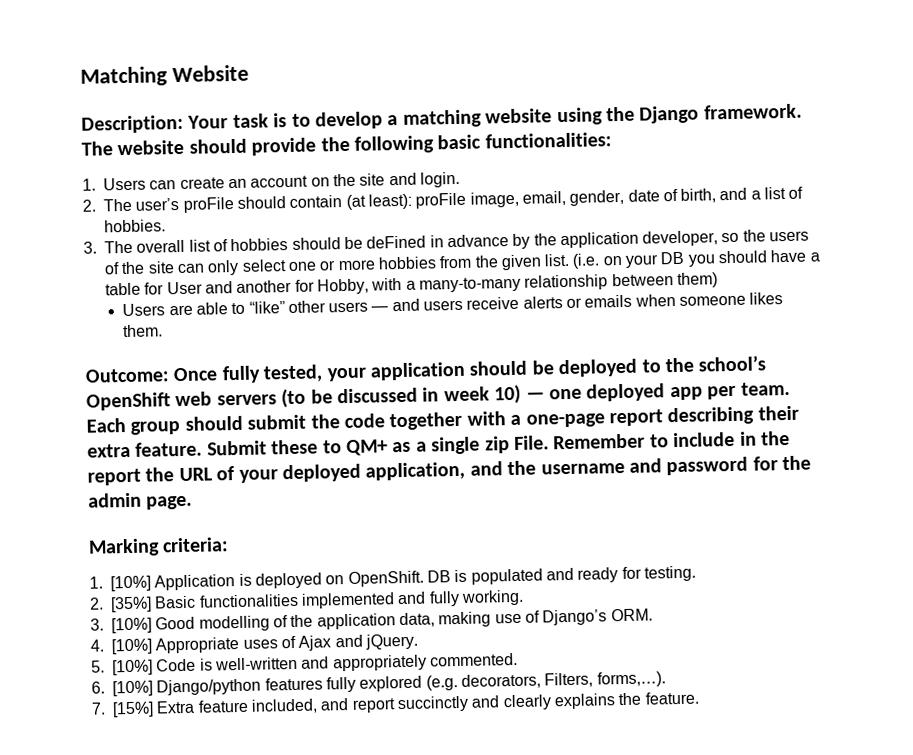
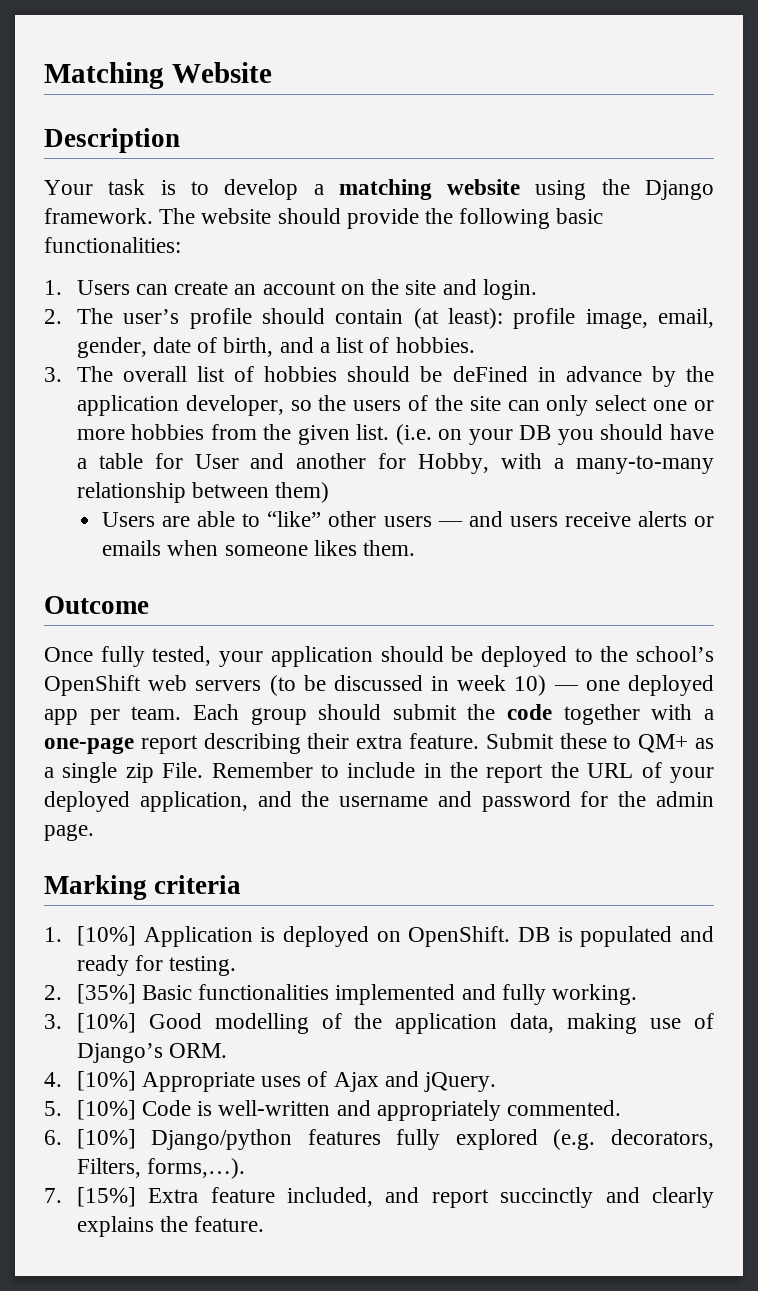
- Description: Your task is to develop a matching website using the Django framework.
+ Description
+ Your task is to develop a matching website using the Django framework.
- 2. The user’s proFile should contain (at least): proFile image, email, gender, date of birth, and a list of hobbies.
+ 2. The user’s profile should contain (at least): profile image, email, gender, date of birth, and a list of hobbies.
- Outcome: Once fully tested, your application should be deployed to the school’s OpenShift web servers (to be discussed in week 10) — one deployed app per team.
+ Outcome
+ Once fully tested, your application should be deployed to the school’s OpenShift web servers (to be discussed in week 10) — one deployed app per team.
- Marking criteria:
+ Marking criteria

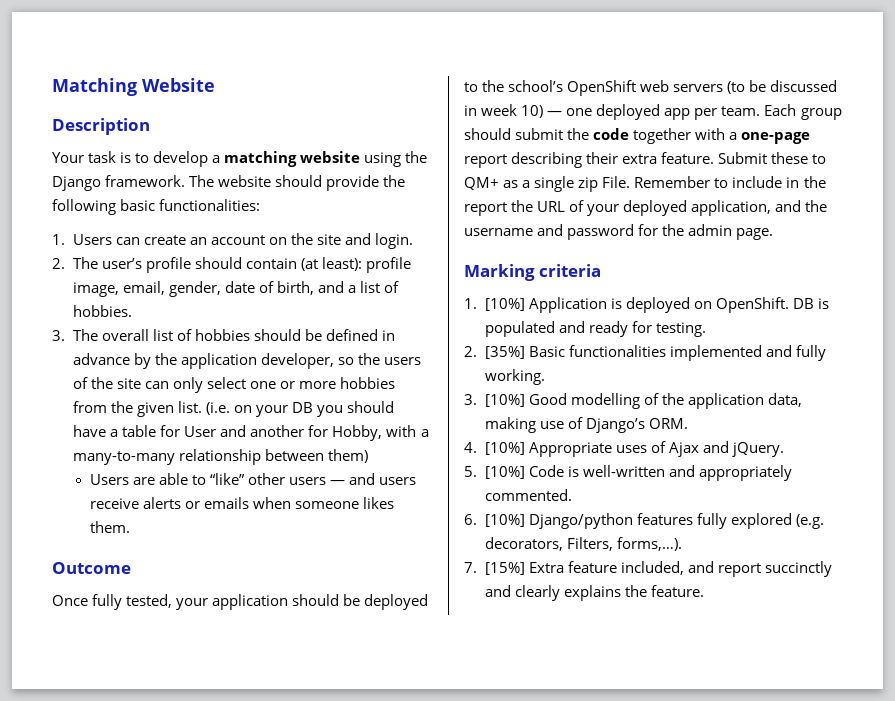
- 3. The overall list of hobbies should be deFined in advance by the application developer, so the users of the site can only select one or more hobbies from the given list.
+ 3. The overall list of hobbies should be defined in advance by the application developer, so the users of the site can only select one or more hobbies from the given list.

